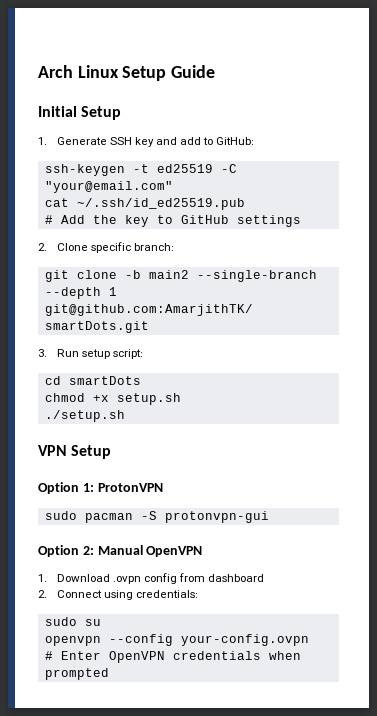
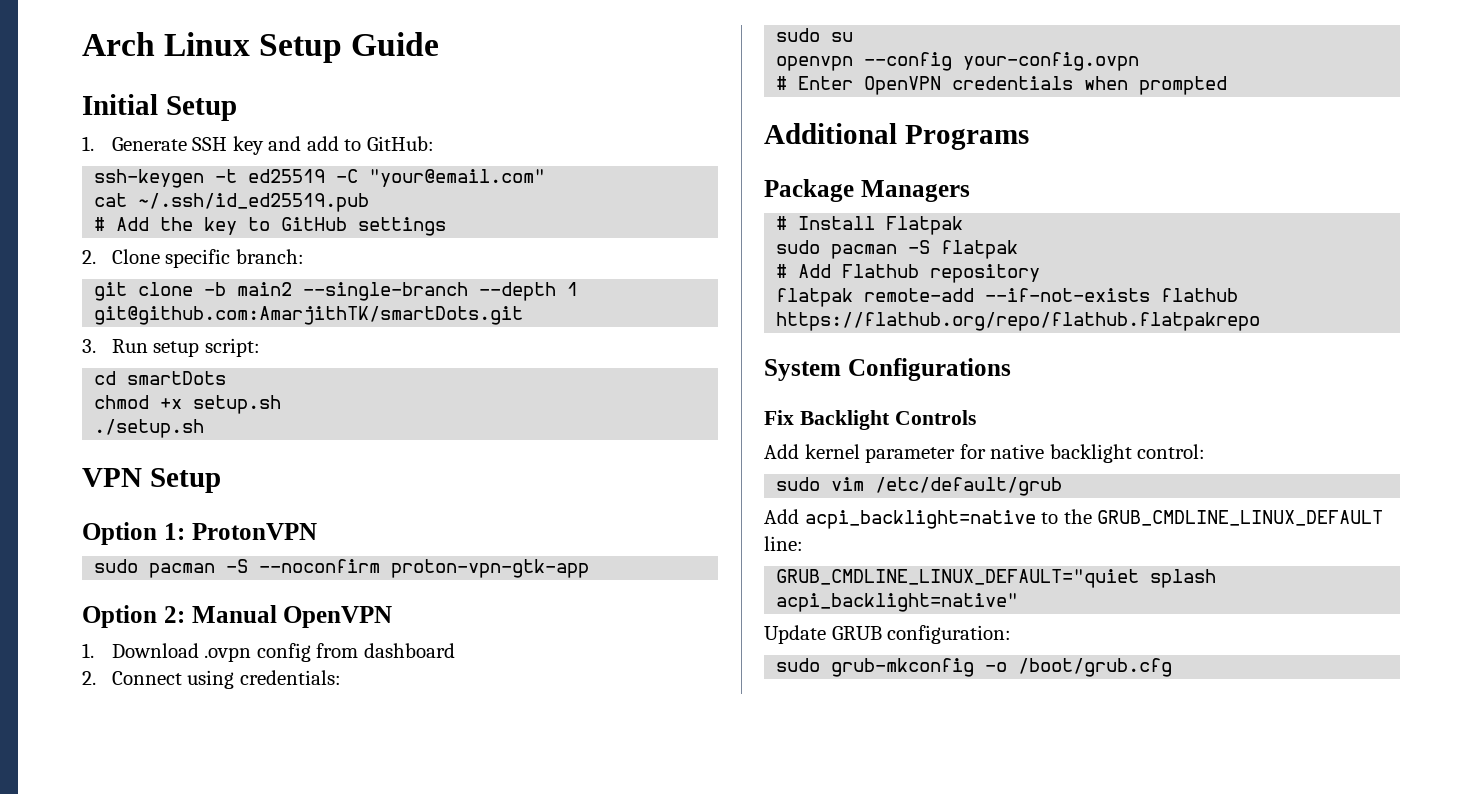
- sudo pacman -S protonvpn-gui
+ sudo pacman -S --noconfirm proton-vpn-gtk-app
+ Additional Programs
+ Package Managers
+ # Install Flatpak
+ sudo pacman -S flatpak
+ # Add Flathub repository
+ flatpak remote-add --if-not-exists flathub https://flathub.org/repo/flathub.flatpakrepo
+ System Configurations
+ Fix Backlight Controls
+ Add kernel parameter for native backlight control:
+ sudo vim /etc/default/grub
+ Add acpi_backlight=native to the GRUB_CMDLINE_LINUX_DEFAULT line:
+ GRUB_CMDLINE_LINUX_DEFAULT="quiet splash acpi_backlight=native"
+ Update GRUB configuration:
+ sudo grub-mkconfig -o /boot/grub.cfg

